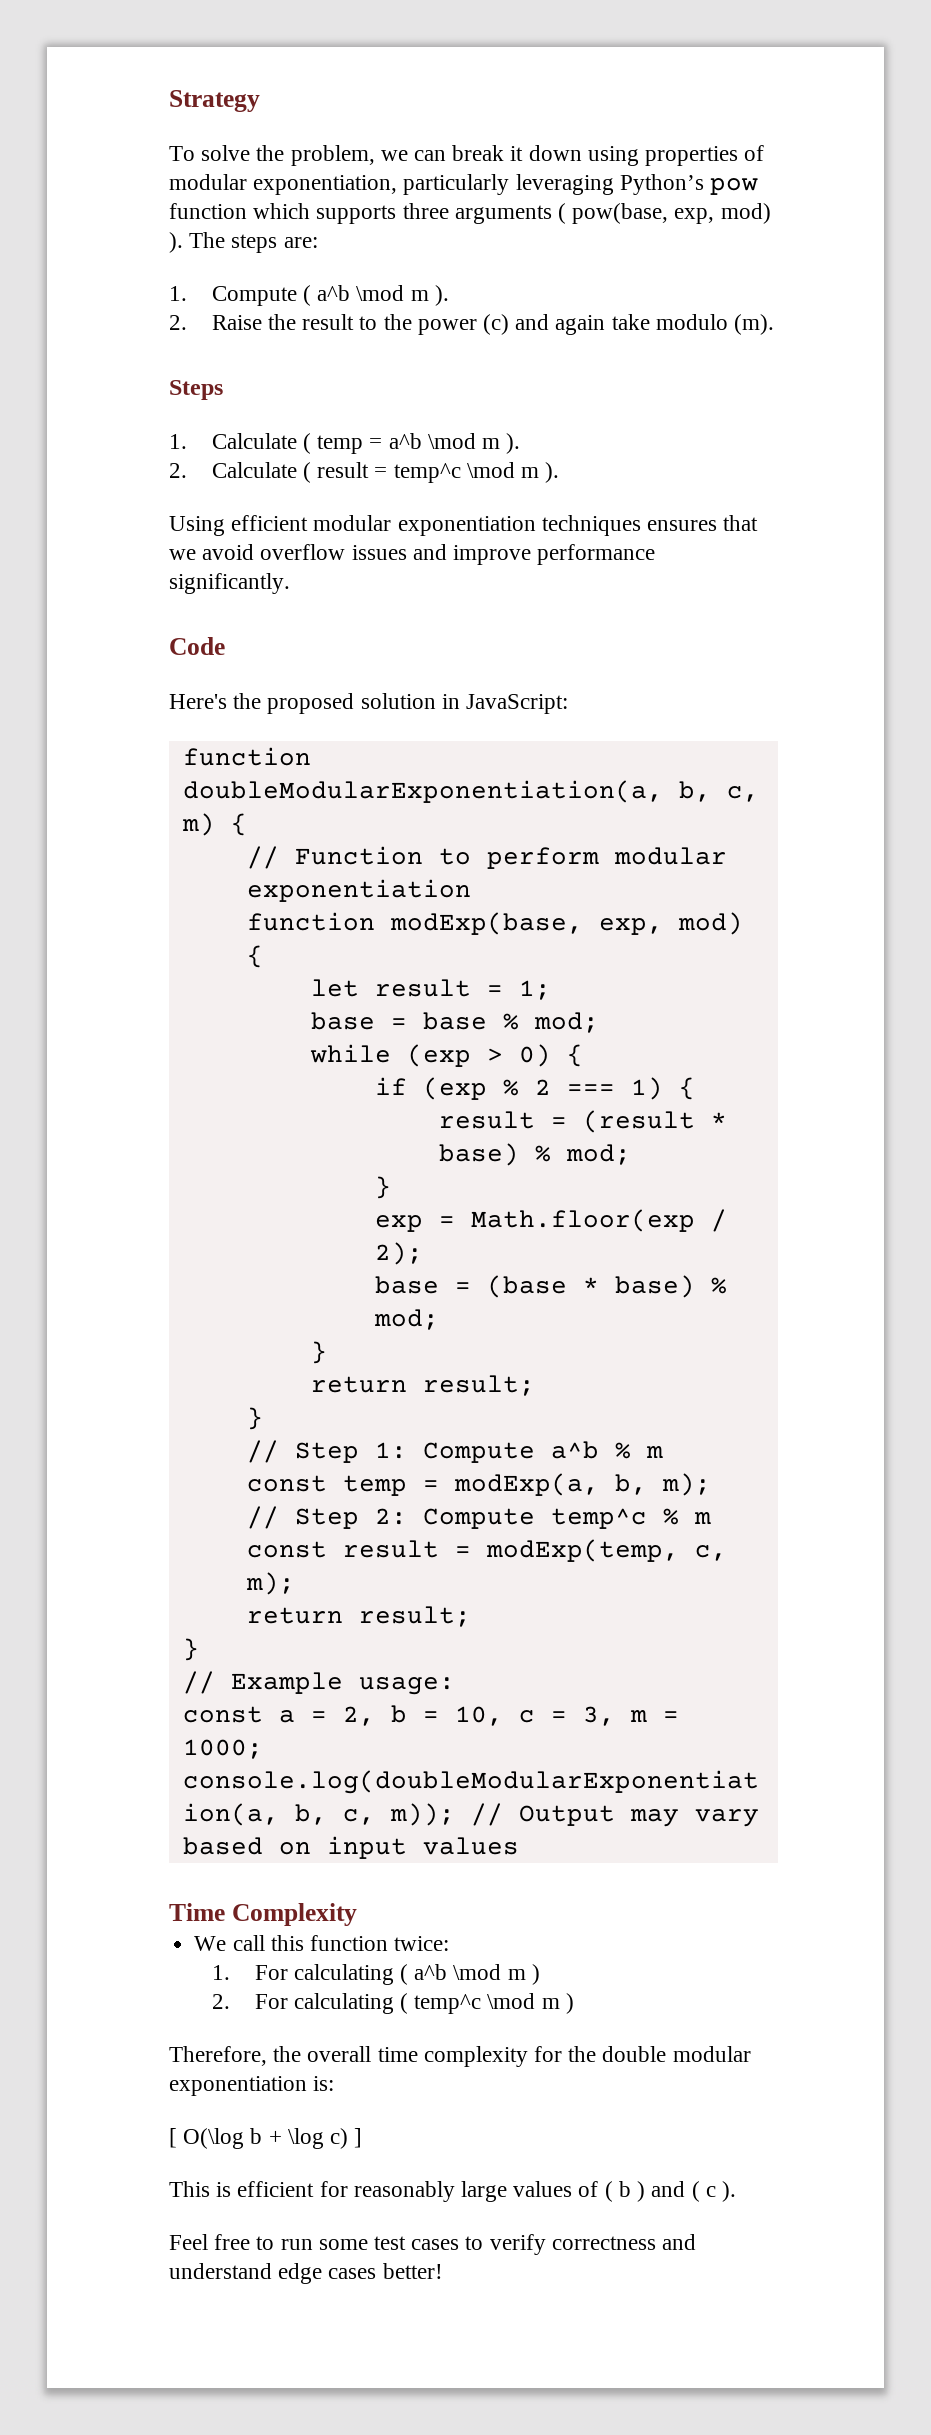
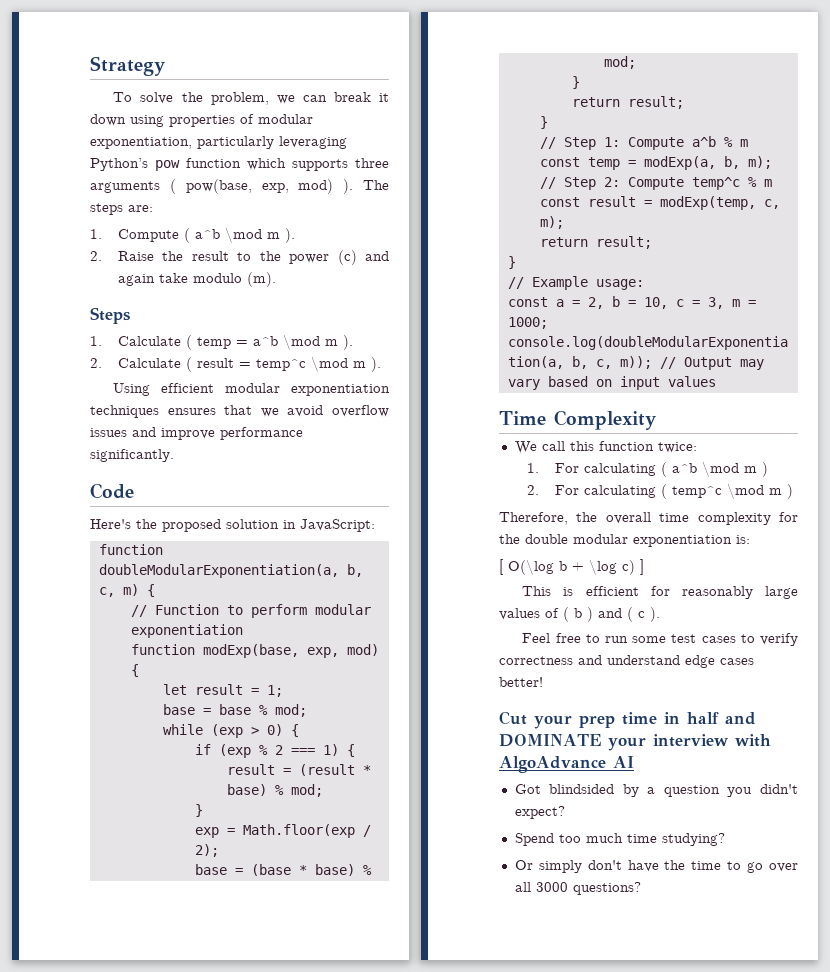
+ Cut your prep time in half and DOMINATE your interview with AlgoAdvance AI
+ Got blindsided by a question you didn't expect?
+ Spend too much time studying?
+ Or simply don't have the time to go over all 3000 questions?

